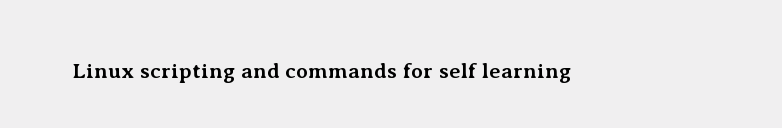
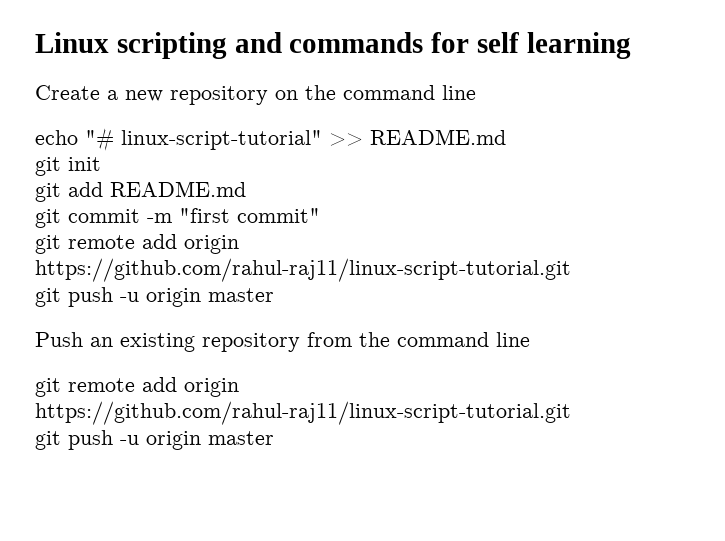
+ Create a new repository on the command line
+ echo "# linux-script-tutorial" >> README.md
+ git init
+ git add README.md
+ git commit -m "first commit"
+ git remote add origin https://github.com/rahul-raj11/linux-script-tutorial.git
+ git push -u origin master
+ Push an existing repository from the command line
+ git remote add origin https://github.com/rahul-raj11/linux-script-tutorial.git
+ git push -u origin master

